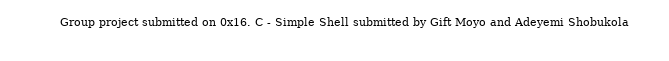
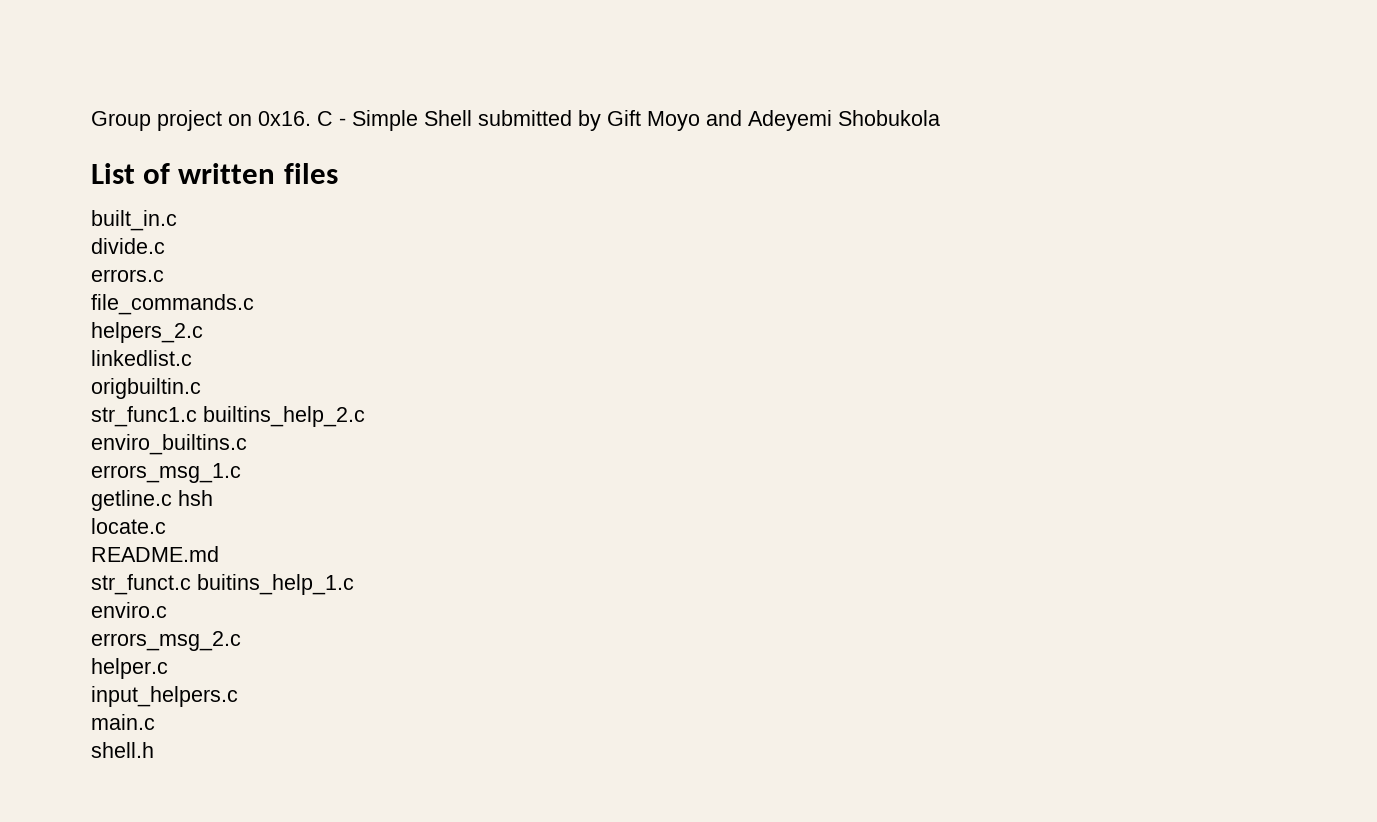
- Group project submitted on 0x16.
+ Group project on 0x16.
+ List of written files
+ built_in.c
+ divide.c
+ errors.c
+ file_commands.c
+ helpers_2.c
+ linkedlist.c
+ origbuiltin.c
+ str_func1.c builtins_help_2.c
+ enviro_builtins.c
+ errors_msg_1.c
+ getline.c hsh
+ locate.c
+ README.md
+ str_funct.c buitins_help_1.c
+ enviro.c
+ errors_msg_2.c
+ helper.c
+ input_helpers.c
+ main.c
+ shell.h

